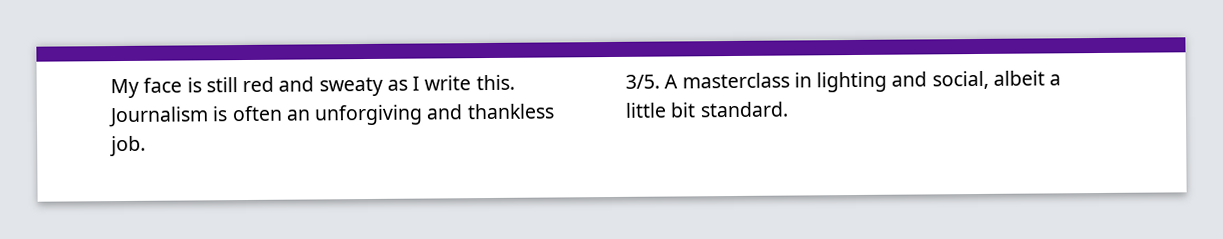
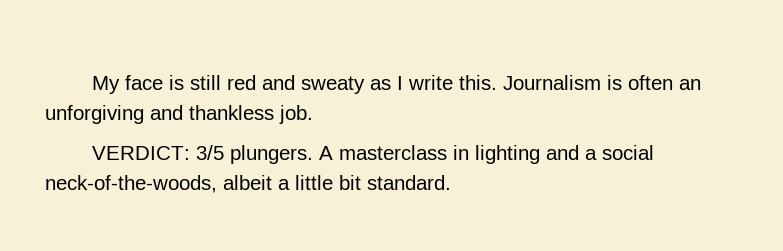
- 3/5.
+ VERDICT: 3/5 plungers.
- A masterclass in lighting and social, albeit a little bit standard.
+ A masterclass in lighting and a social neck-of-the-woods, albeit a little bit standard.

